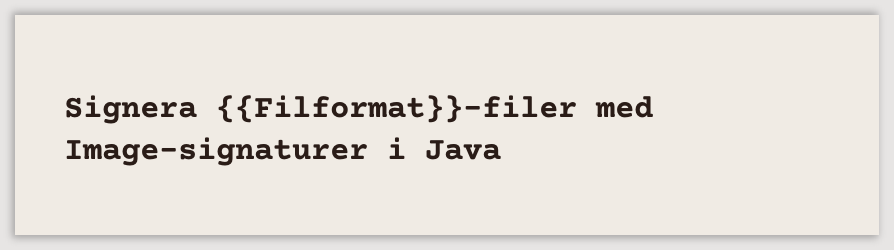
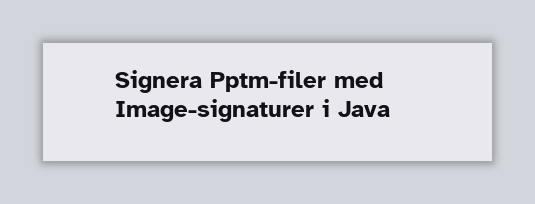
- Signera {{Filformat}}-filer med Image-signaturer i Java
+ Signera Pptm-filer med Image-signaturer i Java

